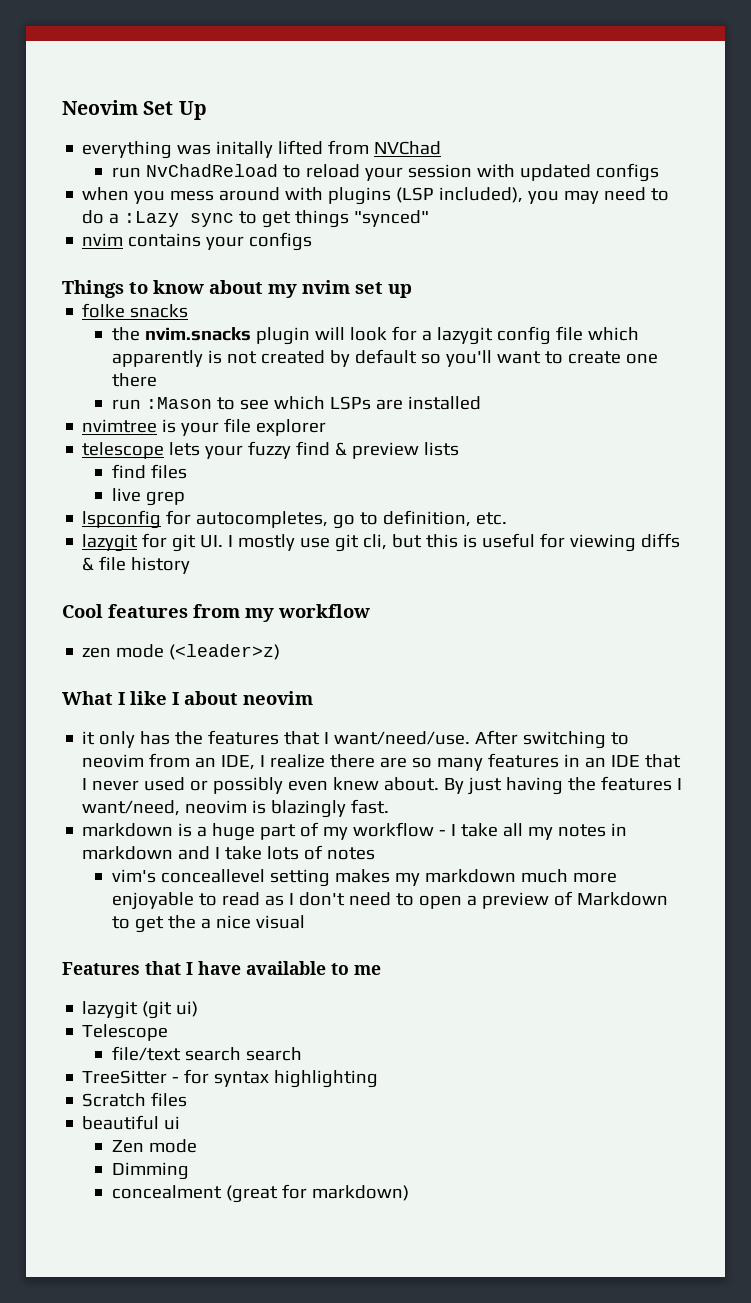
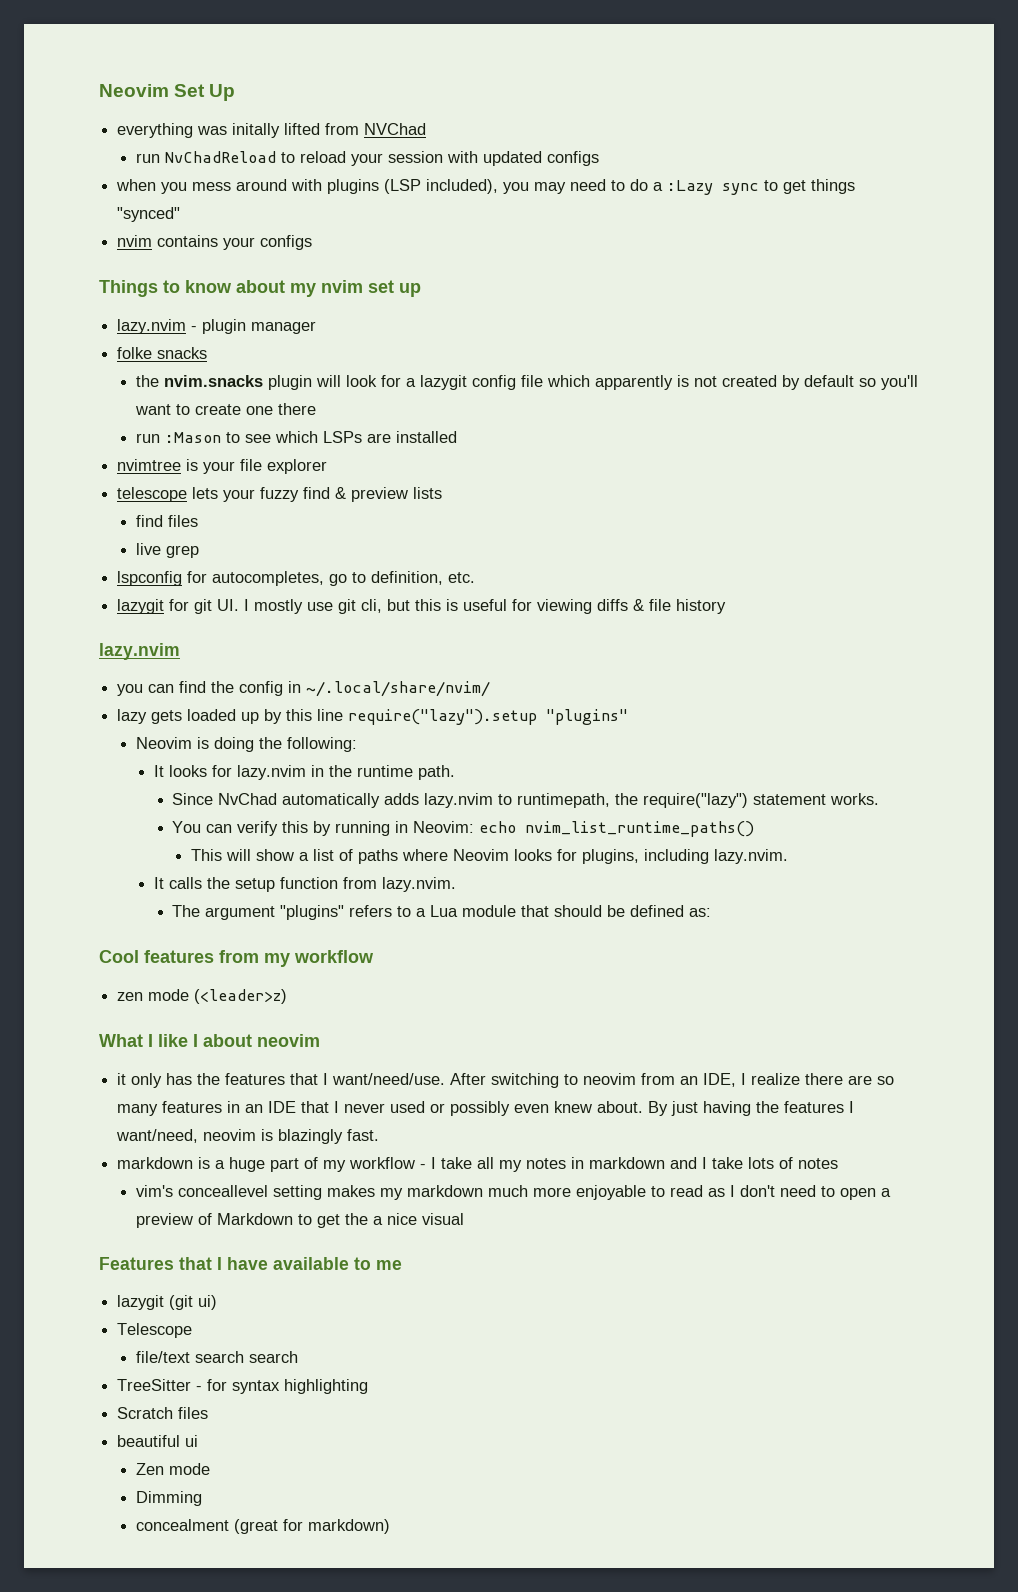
+ lazy.nvim - plugin manager
  lazygit for git UI. I mostly use git cli, but this is useful for viewing diffs & file history
+ lazy.nvim
+ you can find the config in ~/.local/share/nvim/
+ lazy gets loaded up by this line require("lazy").setup "plugins"
+ Neovim is doing the following:
+ It looks for lazy.nvim in the runtime path.
+ Since NvChad automatically adds lazy.nvim to runtimepath, the require("lazy") statement works.
+ You can verify this by running in Neovim: echo nvim_list_runtime_paths()
+ This will show a list of paths where Neovim looks for plugins, including lazy.nvim.
+ It calls the setup function from lazy.nvim.
+ The argument "plugins" refers to a Lua module that should be defined as:

